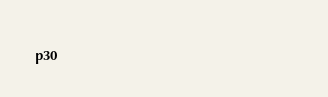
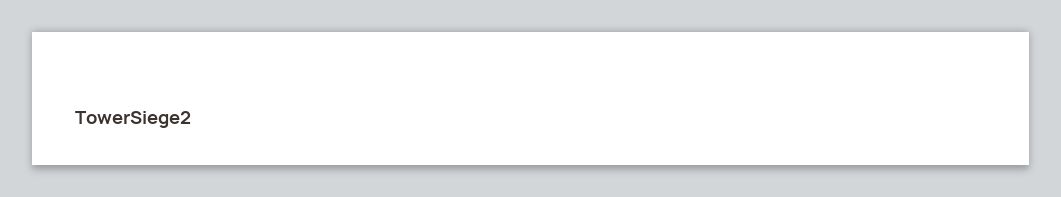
- p30
+ TowerSiege2

